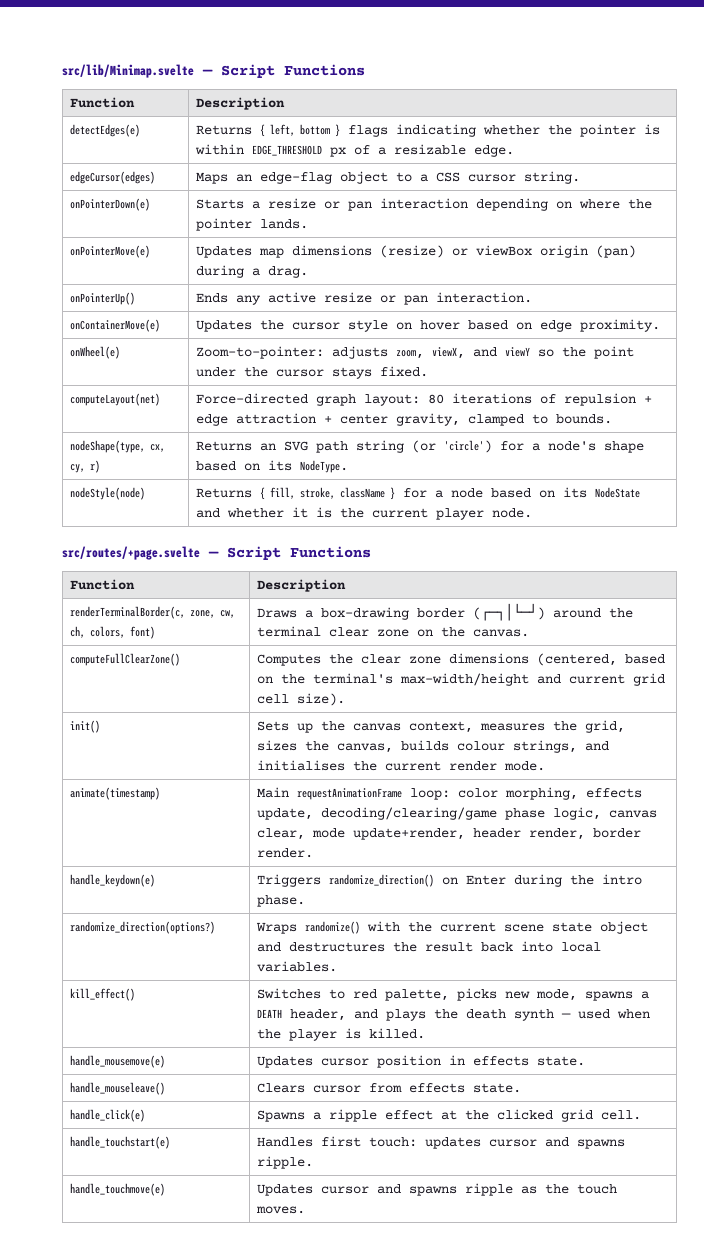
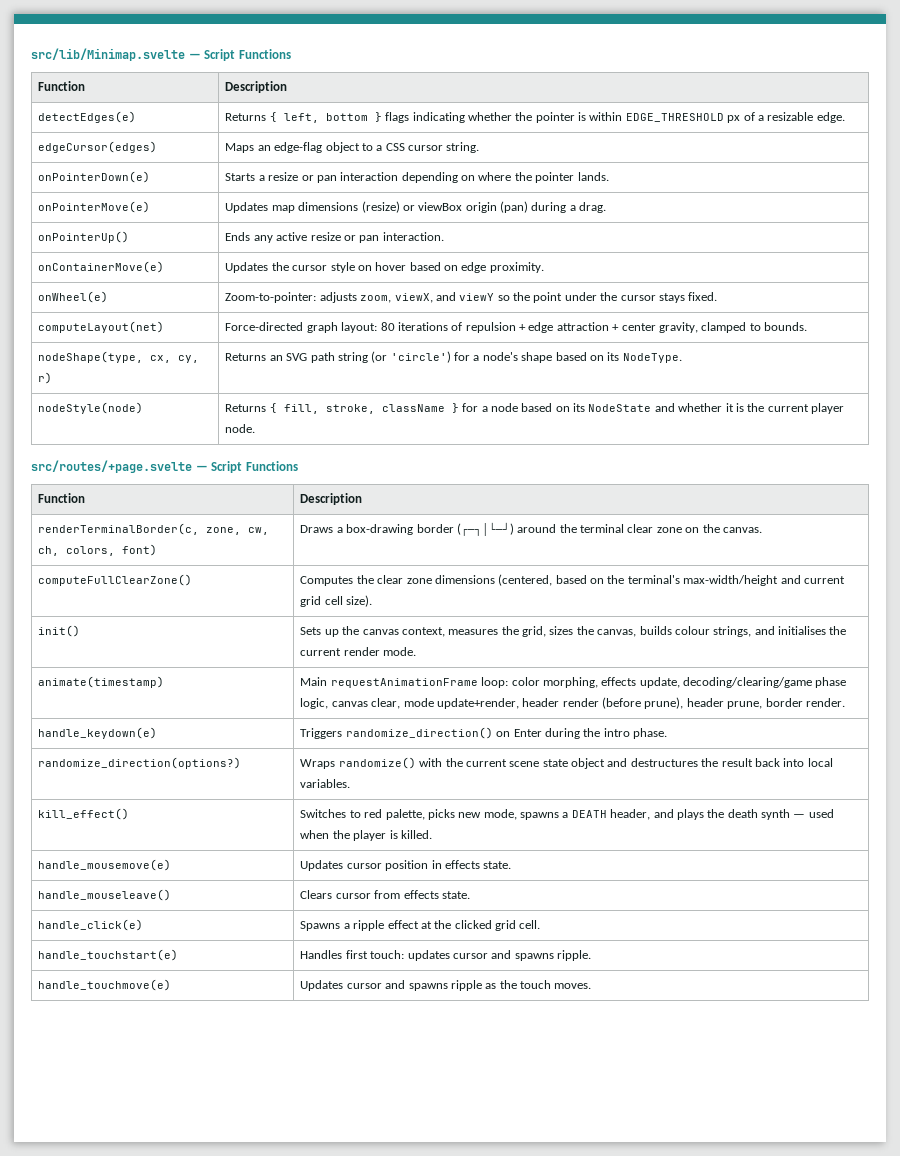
- animate(timestamp) | Main requestAnimationFrame loop: color morphing, effects update, decoding/clearing/game phase logic, canvas clear, mode update+render, header render, border render.
+ animate(timestamp) | Main requestAnimationFrame loop: color morphing, effects update, decoding/clearing/game phase logic, canvas clear, mode update+render, header render (before prune), header prune, border render.

